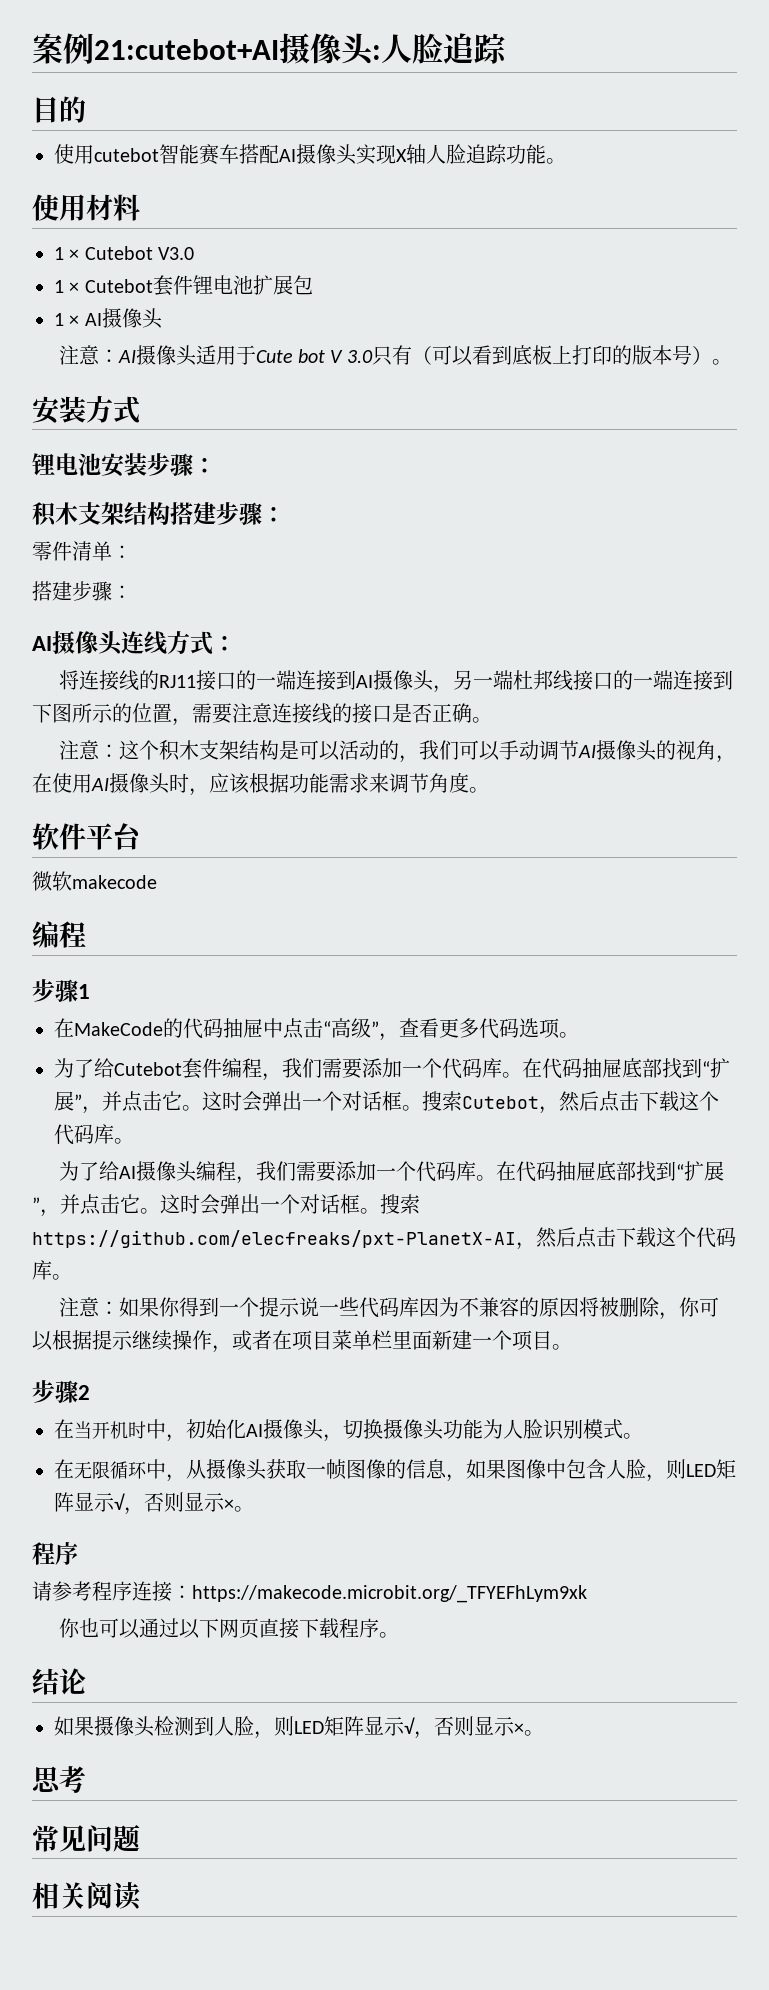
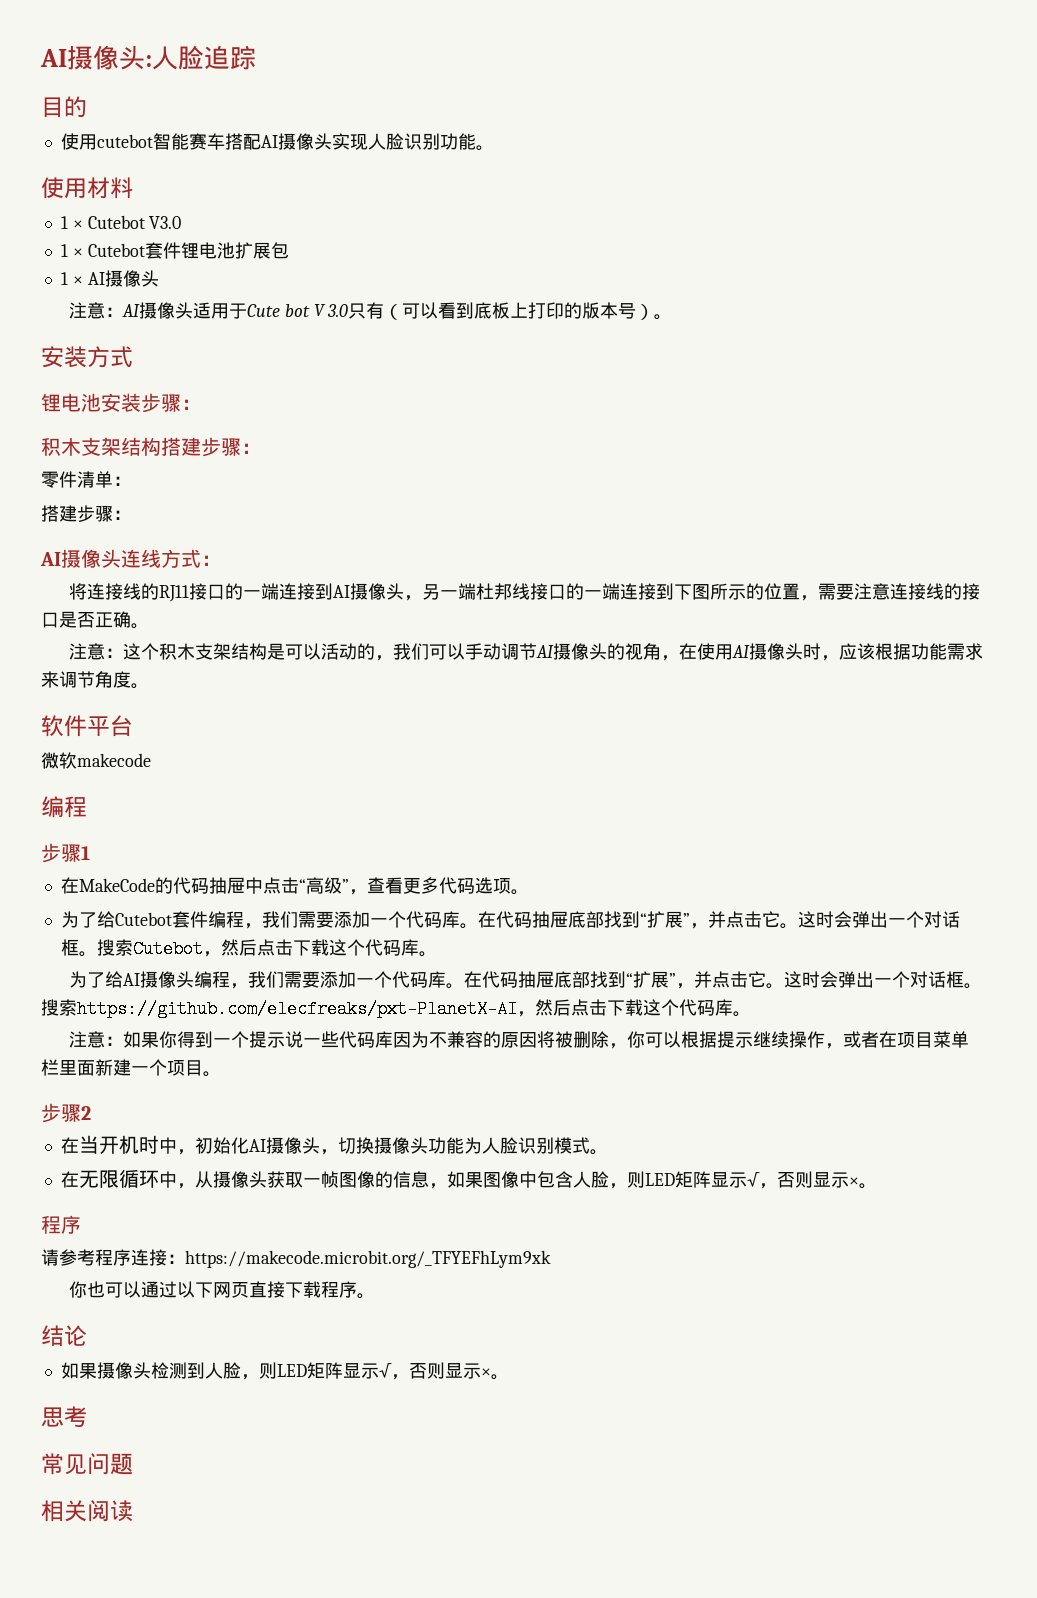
- 案例21:cutebot+AI摄像头:人脸追踪
+ AI摄像头:人脸追踪
- 使用cutebot智能赛车搭配AI摄像头实现X轴人脸追踪功能。
+ 使用cutebot智能赛车搭配AI摄像头实现人脸识别功能。

